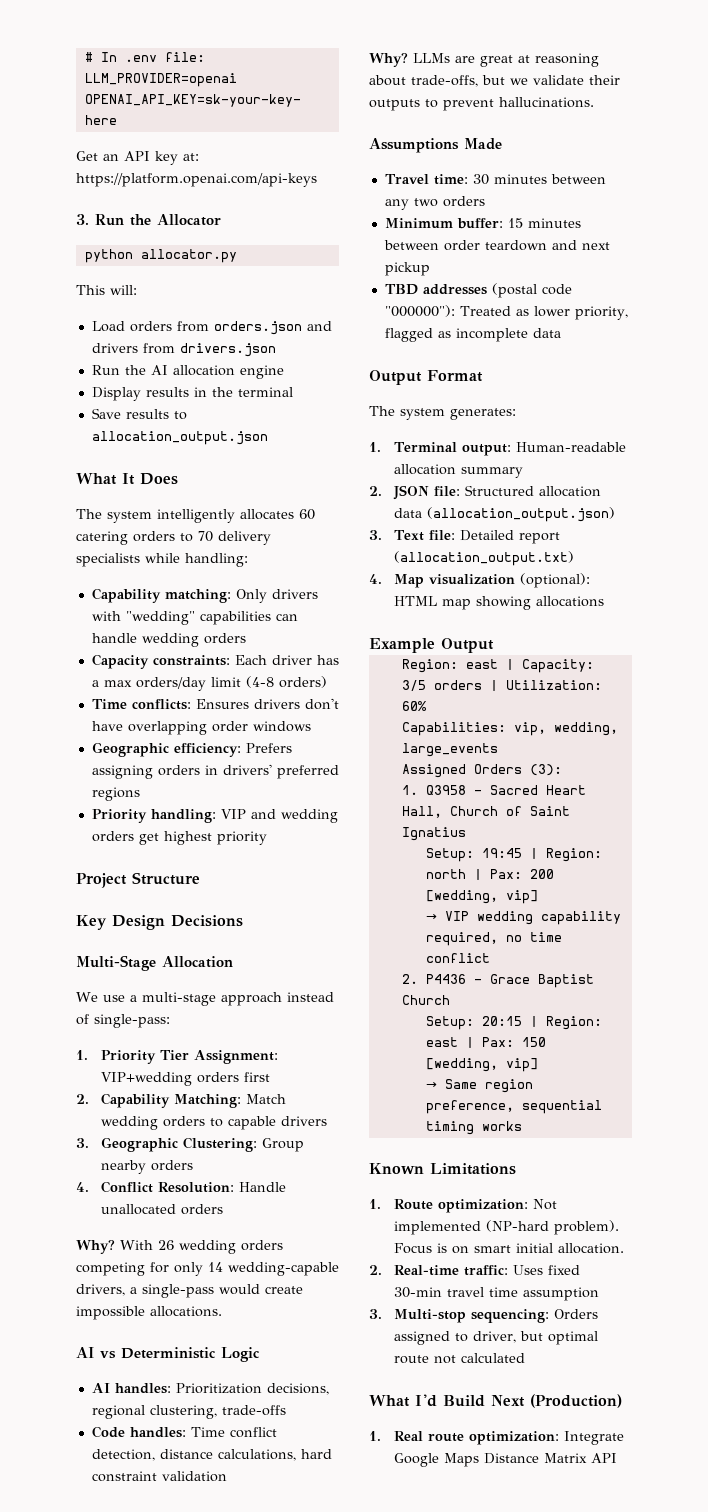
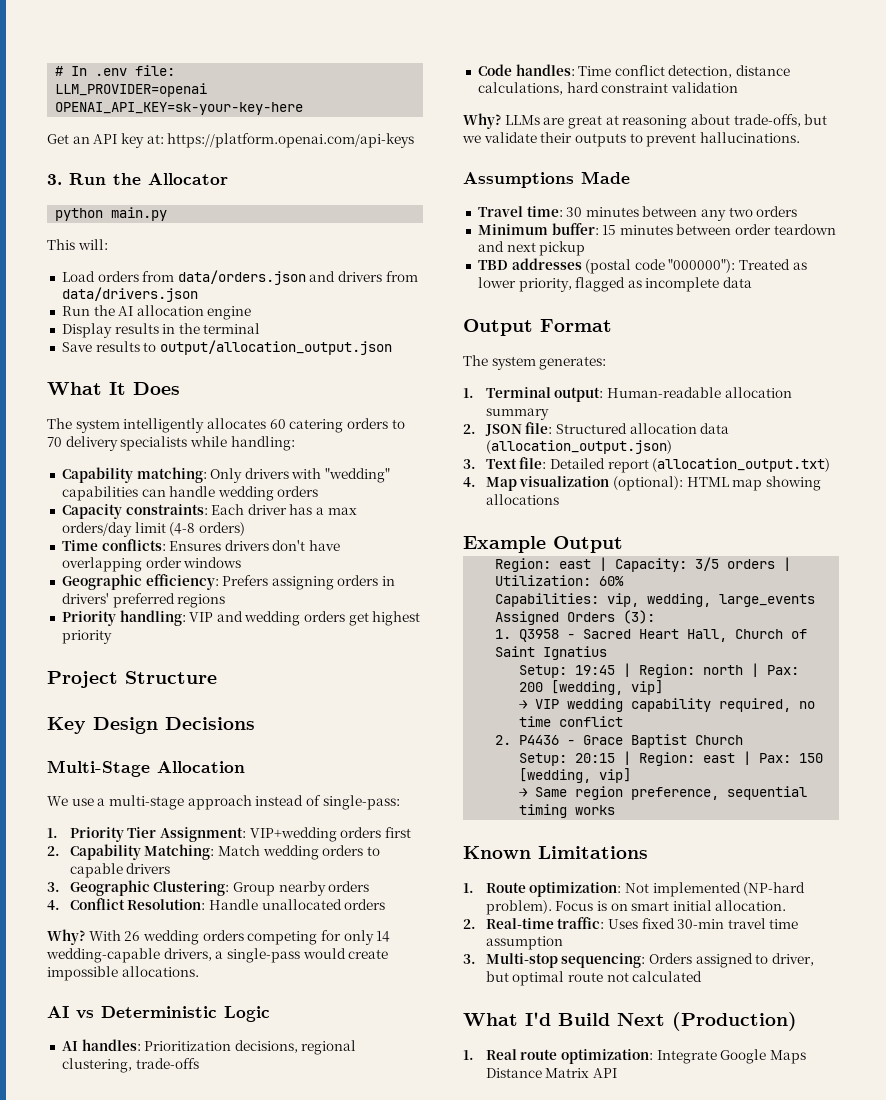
- python allocator.py
+ python main.py
- Load orders from orders.json and drivers from drivers.json
+ Load orders from data/orders.json and drivers from data/drivers.json
- Save results to allocation_output.json
+ Save results to output/allocation_output.json

